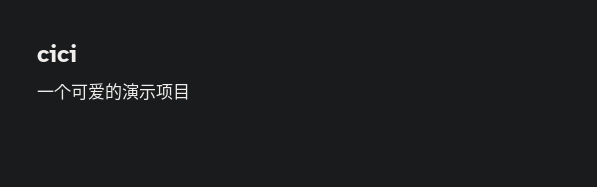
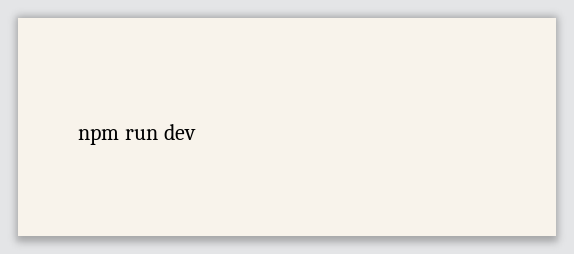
- cici
- 一个可爱的演示项目
+ npm run dev

